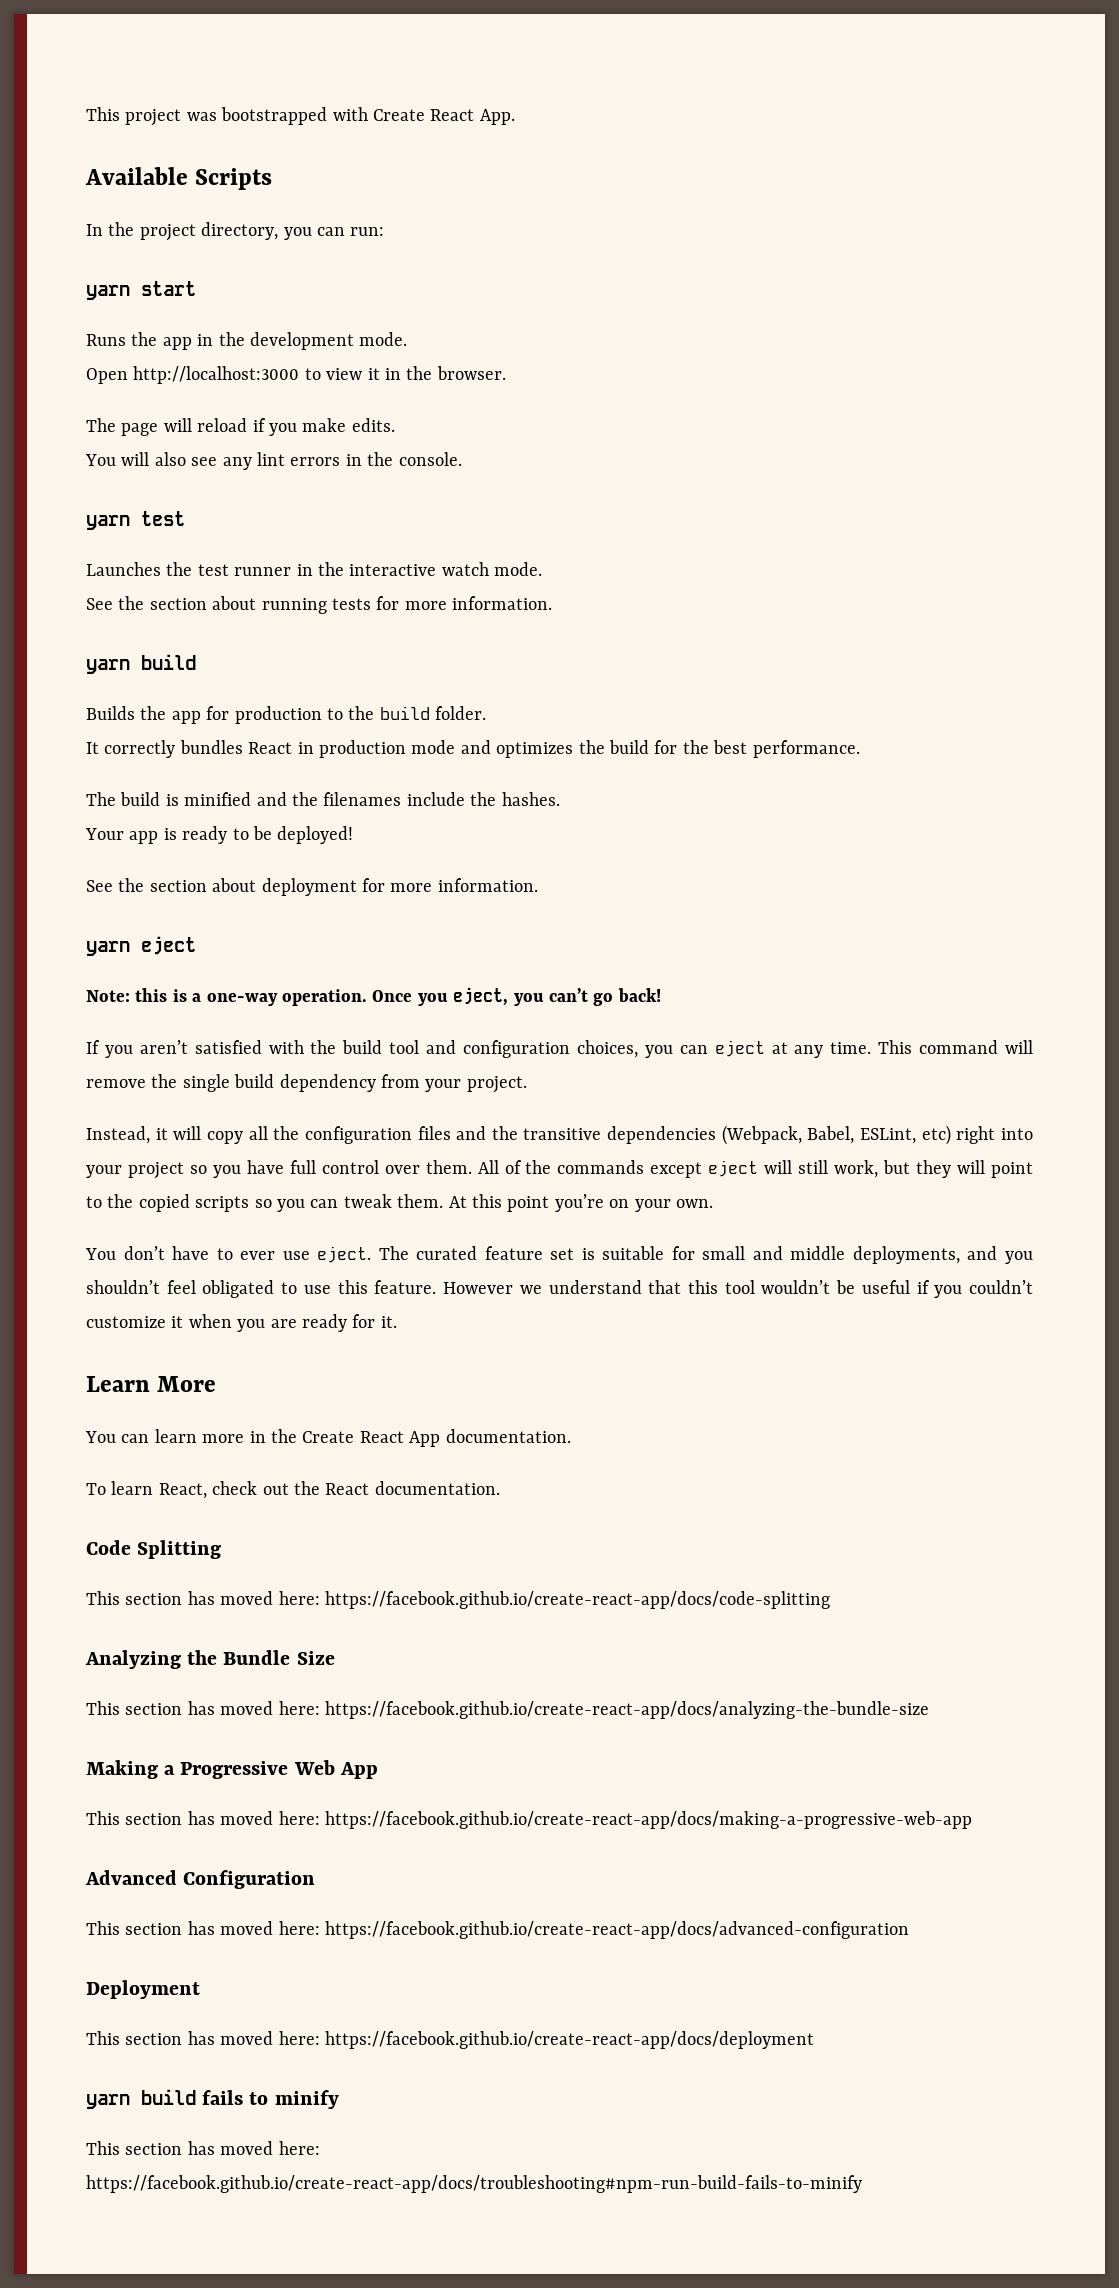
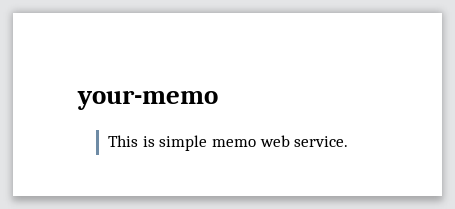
- This project was bootstrapped with Create React App.
- Available Scripts
- In the project directory, you can run:
- yarn start
- Runs the app in the development mode.
- Open http://localhost:3000 to view it in the browser.
- The page will reload if you make edits.
- You will also see any lint errors in the console.
- yarn test
- Launches the test runner in the interactive watch mode.
- See the section about running tests for more information.
- yarn build
- Builds the app for production to the build folder.
- It correctly bundles React in production mode and optimizes the build for the best performance.
- The build is minified and the filenames include the hashes.
- Your app is ready to be deployed!
- See the section about deployment for more information.
- yarn eject
- Note: this is a one-way operation. Once you eject, you can’t go back!
- If you aren’t satisfied with the build tool and configuration choices, you can eject at any time. This command will remove the single build dependency from your project.
- Instead, it will copy all the configuration files and the transitive dependencies (Webpack, Babel, ESLint, etc) right into your project so you have full control over them. All of the commands except eject will still work, but they will point to the copied scripts so you can tweak them. At this point you’re on your own.
- You don’t have to ever use eject. The curated feature set is suitable for small and middle deployments, and you shouldn’t feel obligated to use this feature. However we understand that this tool wouldn’t be useful if you couldn’t customize it when you are ready for it.
- Learn More
- You can learn more in the Create React App documentation.
- To learn React, check out the React documentation.
- Code Splitting
- This section has moved here: https://facebook.github.io/create-react-app/docs/code-splitting
- Analyzing the Bundle Size
- This section has moved here: https://facebook.github.io/create-react-app/docs/analyzing-the-bundle-size
- Making a Progressive Web App
- This section has moved here: https://facebook.github.io/create-react-app/docs/making-a-progressive-web-app
- Advanced Configuration
- This section has moved here: https://facebook.github.io/create-react-app/docs/advanced-configuration
- Deployment
- This section has moved here: https://facebook.github.io/create-react-app/docs/deployment
- yarn build fails to minify
- This section has moved here: https://facebook.github.io/create-react-app/docs/troubleshooting#npm-run-build-fails-to-minify
+ your-memo
+ This is simple memo web service.

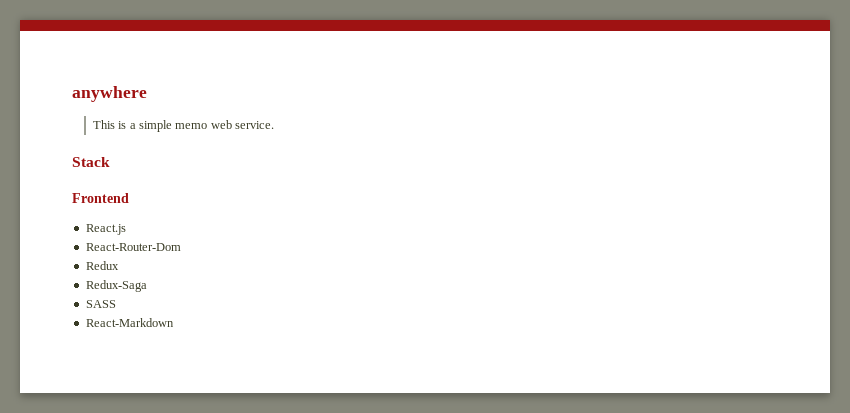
- your-memo
+ anywhere
- This is simple memo web service.
+ This is a simple memo web service.
+ Stack
+ Frontend
+ React.js
+ React-Router-Dom
+ Redux
+ Redux-Saga
+ SASS
+ React-Markdown

